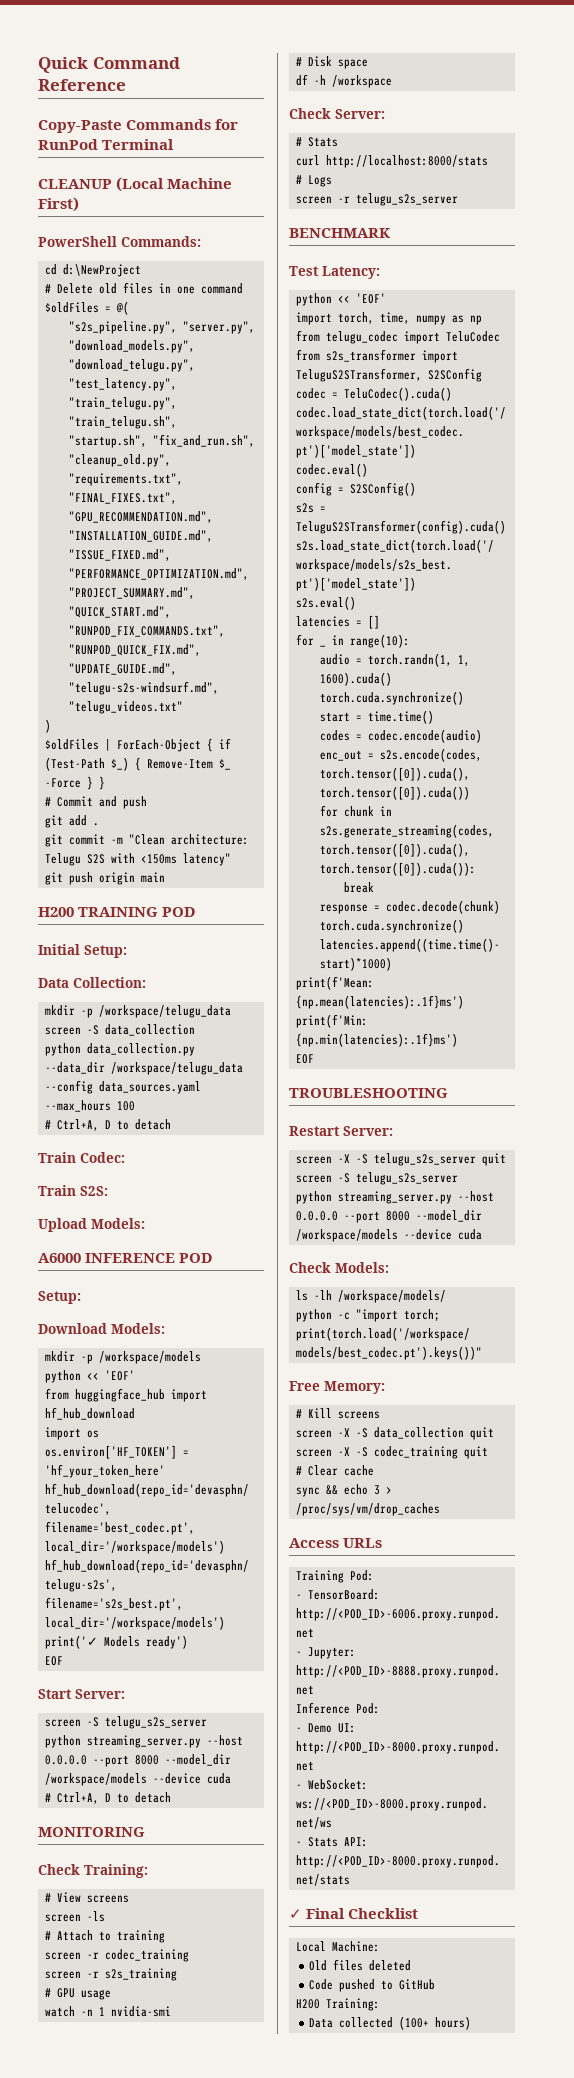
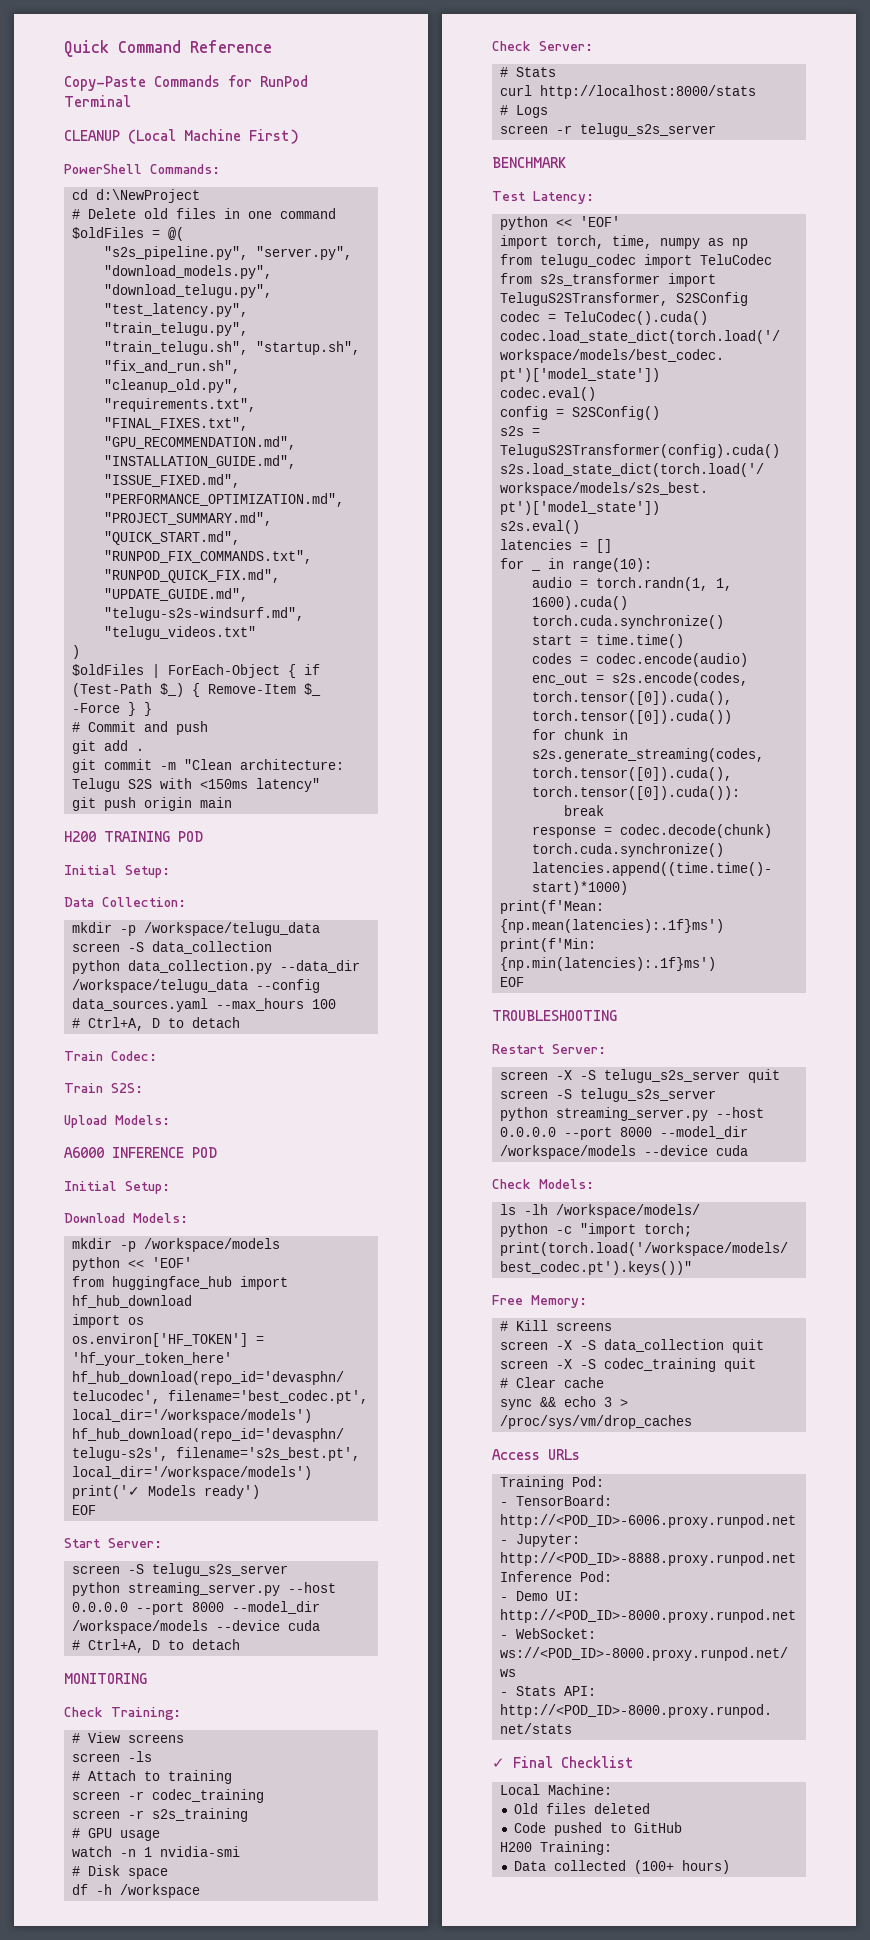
  A6000 INFERENCE POD
- Setup:
+ Initial Setup:

